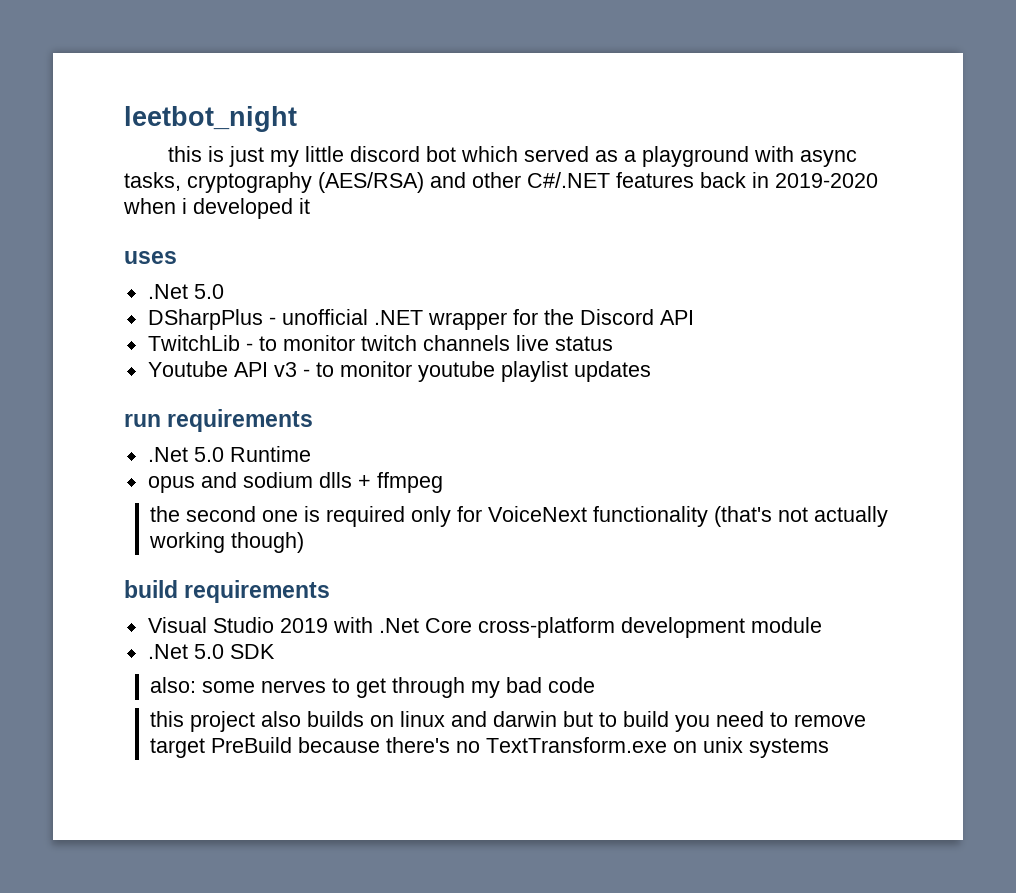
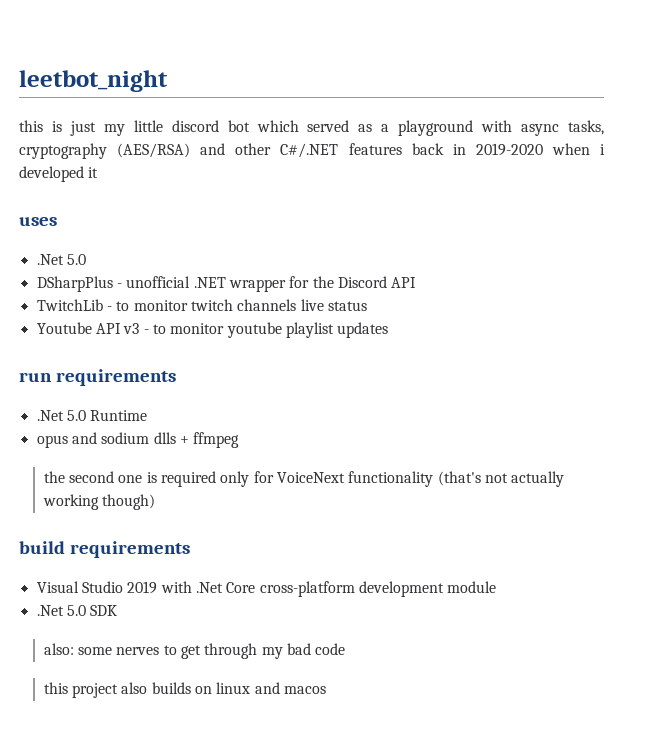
- this project also builds on linux and darwin but to build you need to remove target PreBuild because there's no TextTransform.exe on unix systems
+ this project also builds on linux and macos

